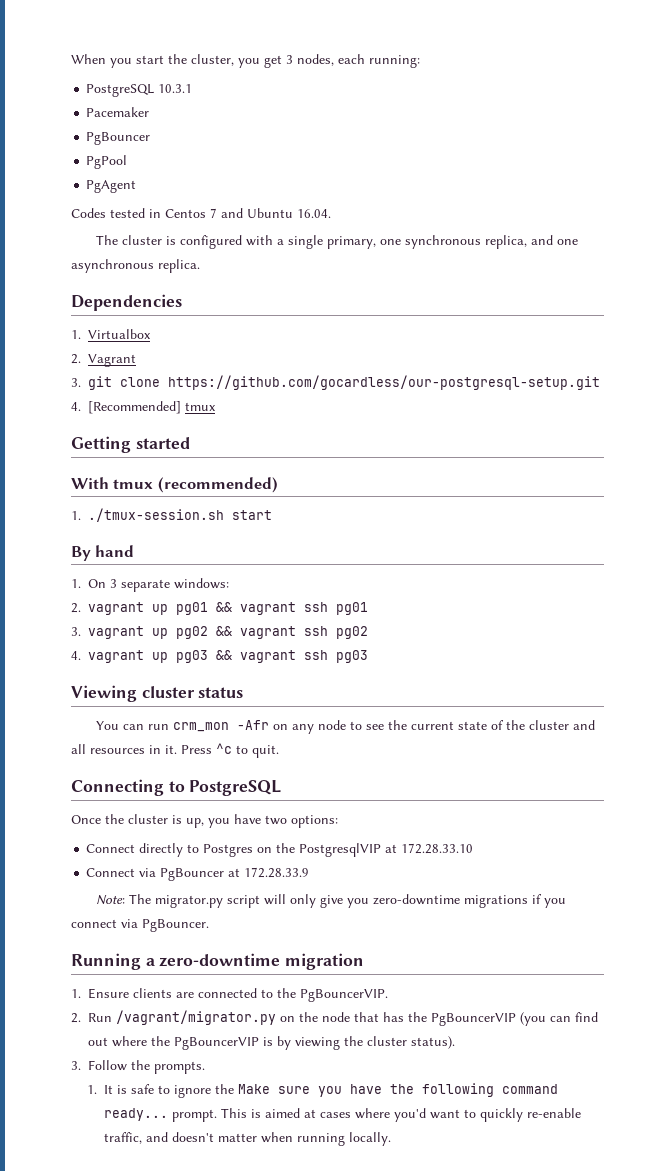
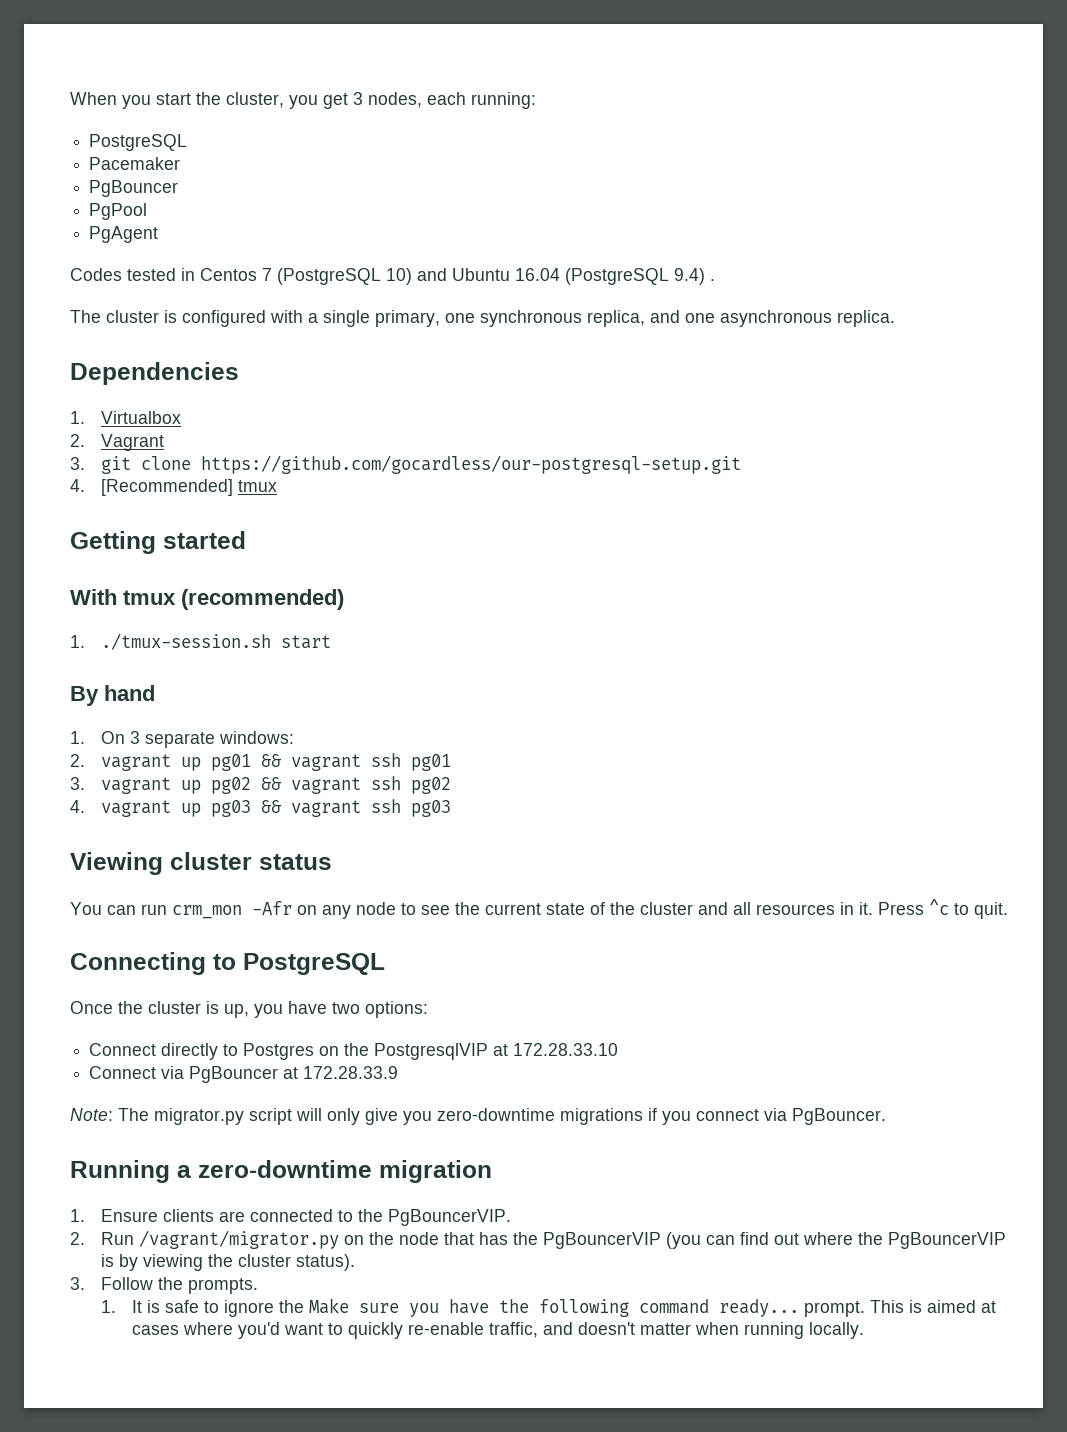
  When you start the cluster, you get 3 nodes, each running:
- PostgreSQL 10.3.1
+ PostgreSQL
- Codes tested in Centos 7 and Ubuntu 16.04.
+ Codes tested in Centos 7 (PostgreSQL 10) and Ubuntu 16.04 (PostgreSQL 9.4) .

